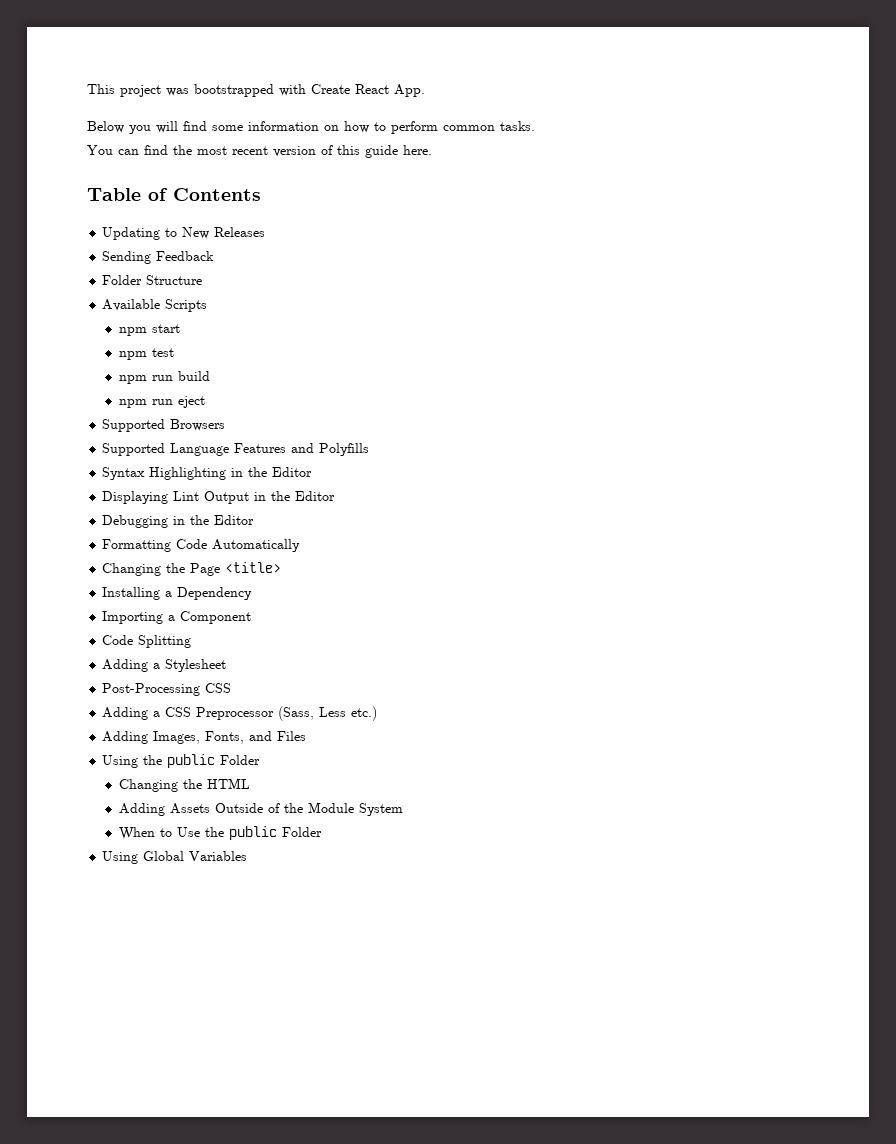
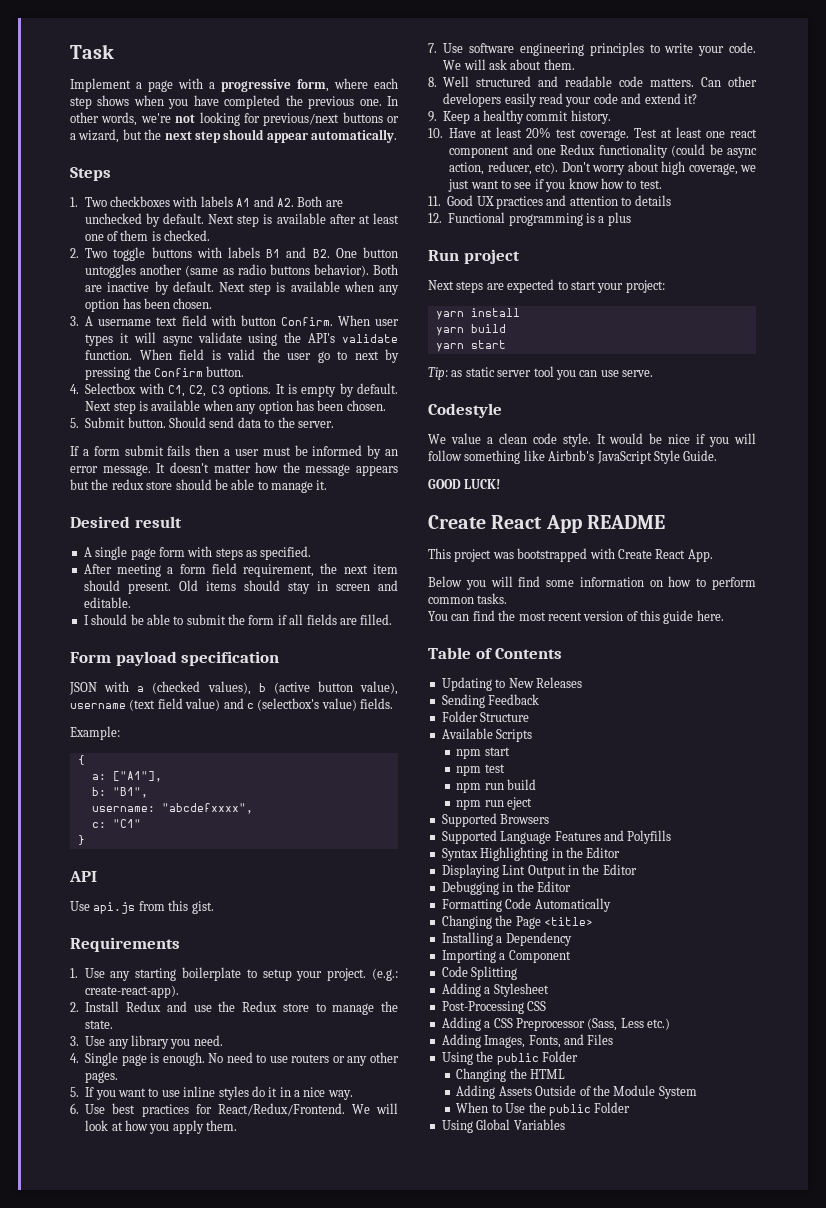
+ Task
+ Implement a page with a progressive form, where each step shows when you have completed the previous one. In other words, we're not looking for previous/next buttons or a wizard, but the next step should appear automatically.
+ Steps
+ 1. Two checkboxes with labels A1 and A2. Both are unchecked by default. Next step is available after at least one of them is checked.
+ 2. Two toggle buttons with labels B1 and B2. One button untoggles another (same as radio buttons behavior). Both are inactive by default. Next step is available when any option has been chosen.
+ 3. A username text field with button Confirm. When user types it will async validate using the API's validate function. When field is valid the user go to next by pressing the Confirm button.
+ 4. Selectbox with C1, C2, C3 options. It is empty by default. Next step is available when any option has been chosen.
+ 5. Submit button. Should send data to the server.
+ If a form submit fails then a user must be informed by an error message. It doesn't matter how the message appears but the redux store should be able to manage it.
+ Desired result
+ A single page form with steps as specified.
+ After meeting a form field requirement, the next item should present. Old items should stay in screen and editable.
+ I should be able to submit the form if all fields are filled.
+ Form payload specification
+ JSON with a (checked values), b (active button value), username (text field value) and c (selectbox's value) fields.
+ Example:
+ {
+ a: ["A1"],
+ b: "B1",
+ username: "abcdefxxxx",
+ c: "C1"
+ }
+ API
+ Use api.js from this gist.
+ Requirements
+ 1. Use any starting boilerplate to setup your project. (e.g.: create-react-app).
+ 2. Install Redux and use the Redux store to manage the state.
+ 3. Use any library you need.
+ 4. Single page is enough. No need to use routers or any other pages.
+ 5. If you want to use inline styles do it in a nice way.
+ 6. Use best practices for React/Redux/Frontend. We will look at how you apply them.
+ 7. Use software engineering principles to write your code. We will ask about them.
+ 8. Well structured and readable code matters. Can other developers easily read your code and extend it?
+ 9. Keep a healthy commit history.
+ 10. Have at least 20% test coverage. Test at least one react component and one Redux functionality (could be async action, reducer, etc). Don't worry about high coverage, we just want to see if you know how to test.
+ 11. Good UX practices and attention to details
+ 12. Functional programming is a plus
+ Run project
+ Next steps are expected to start your project:
+ yarn install
+ yarn build
+ yarn start
+ Tip: as static server tool you can use serve.
+ Codestyle
+ We value a clean code style. It would be nice if you will follow something like Airbnb's JavaScript Style Guide.
+ GOOD LUCK!
+ Create React App README

